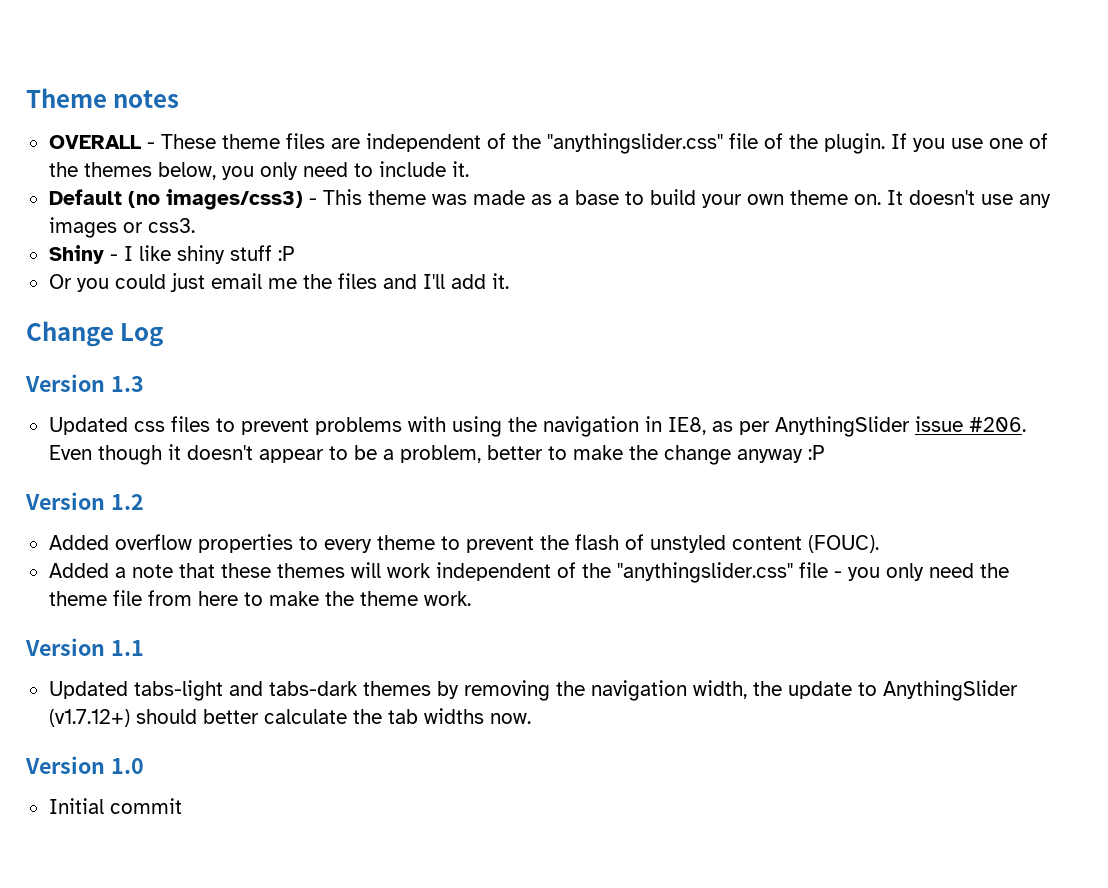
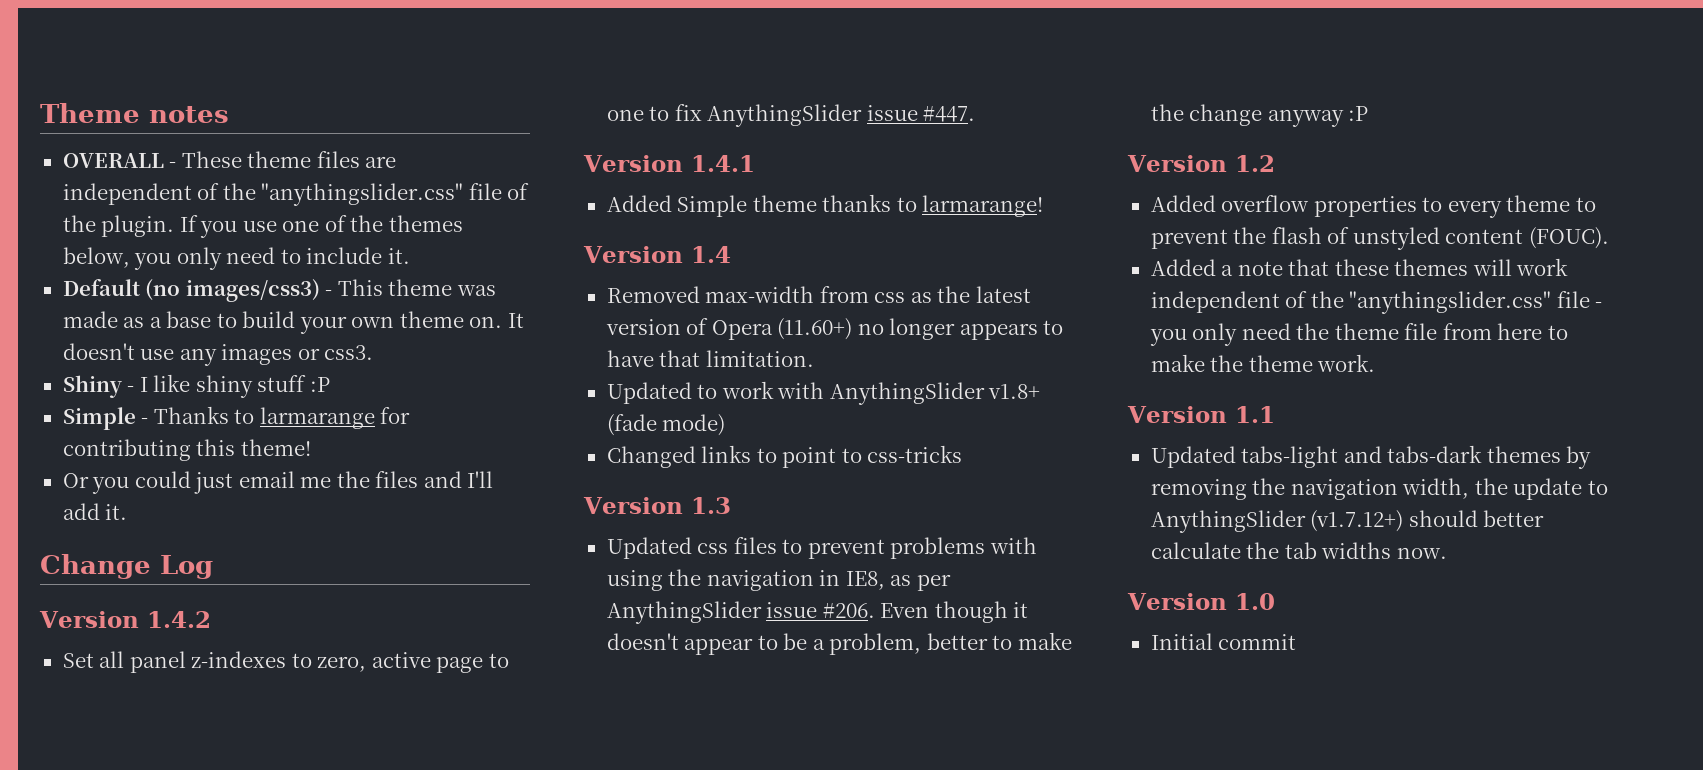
+ Simple - Thanks to larmarange for contributing this theme!
+ Version 1.4.2
+ Set all panel z-indexes to zero, active page to one to fix AnythingSlider issue #447.
+ Version 1.4.1
+ Added Simple theme thanks to larmarange!
+ Version 1.4
+ Removed max-width from css as the latest version of Opera (11.60+) no longer appears to have that limitation.
+ Updated to work with AnythingSlider v1.8+ (fade mode)
+ Changed links to point to css-tricks

